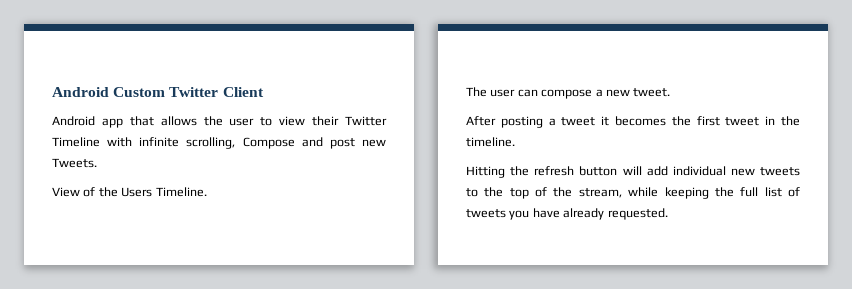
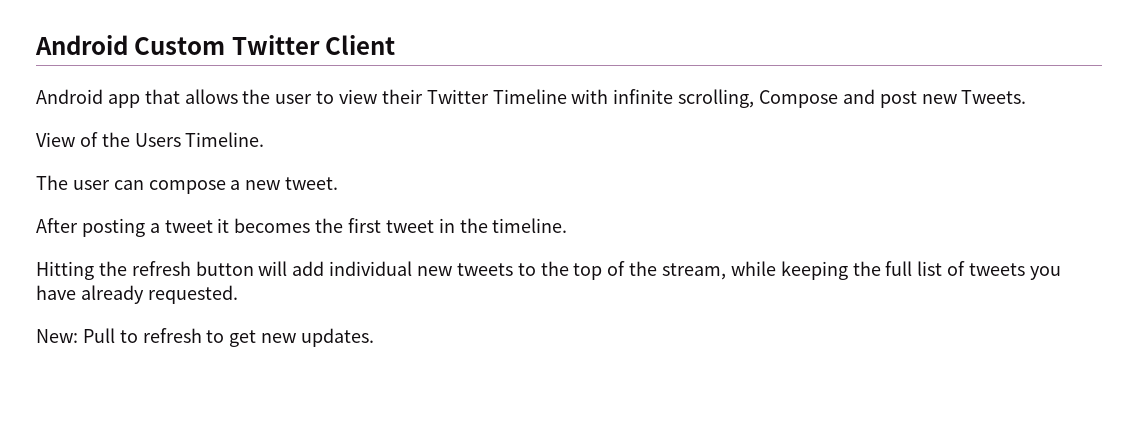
+ New: Pull to refresh to get new updates.

